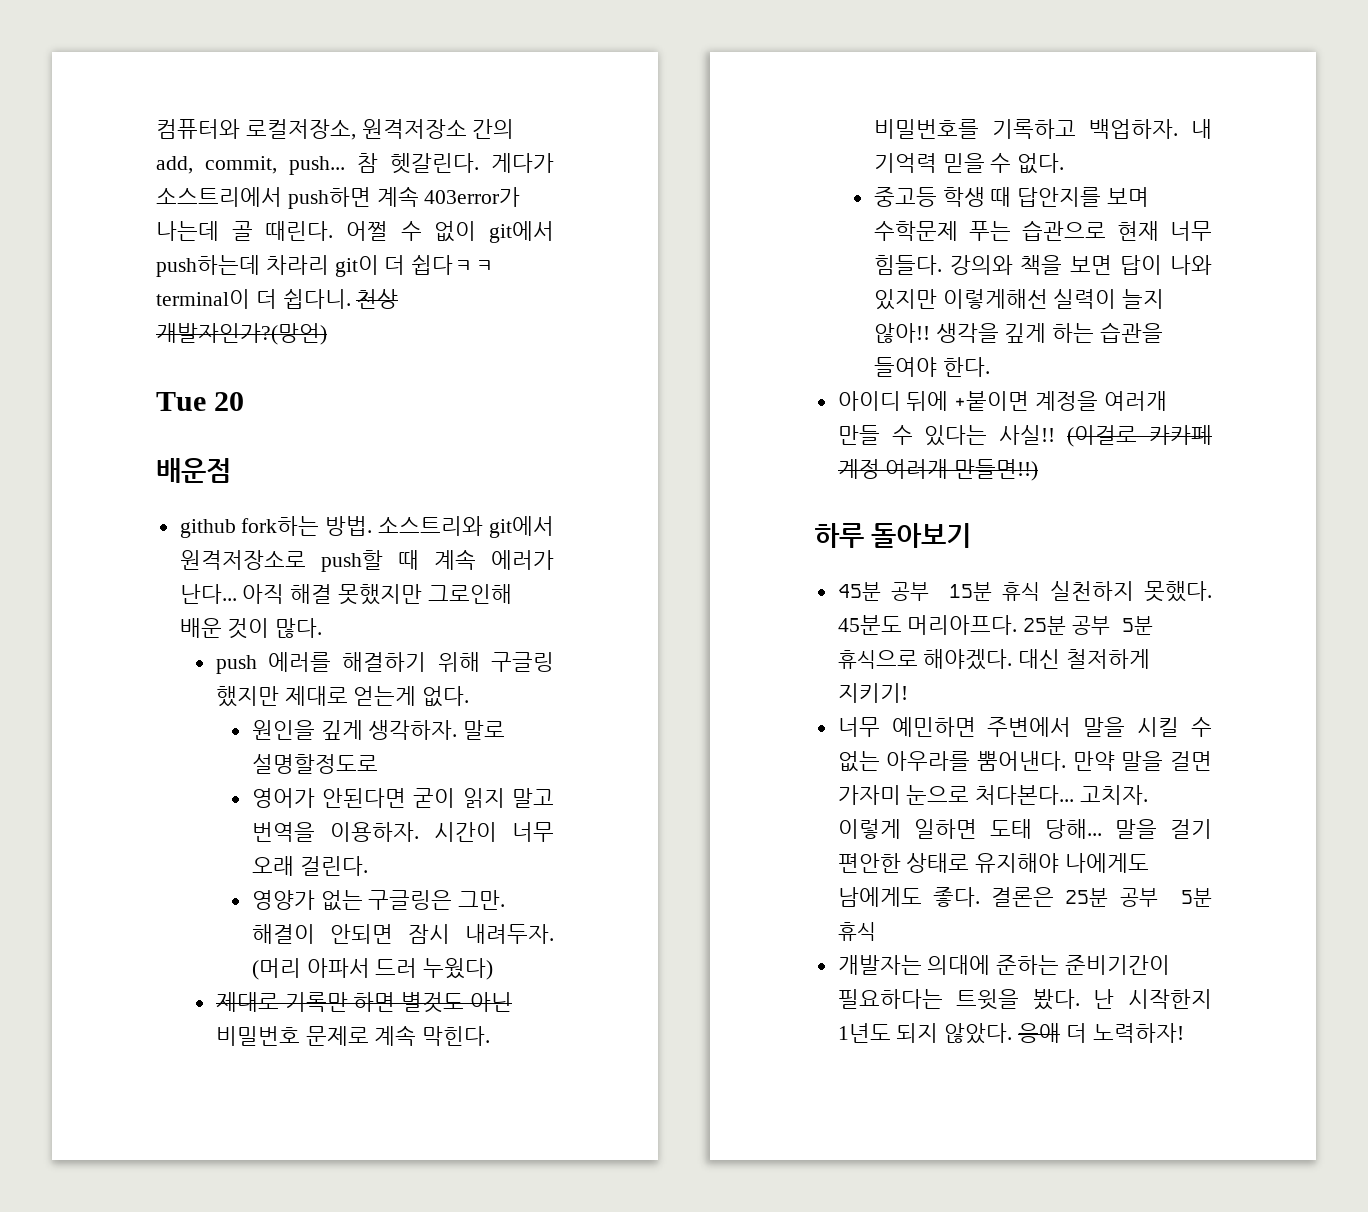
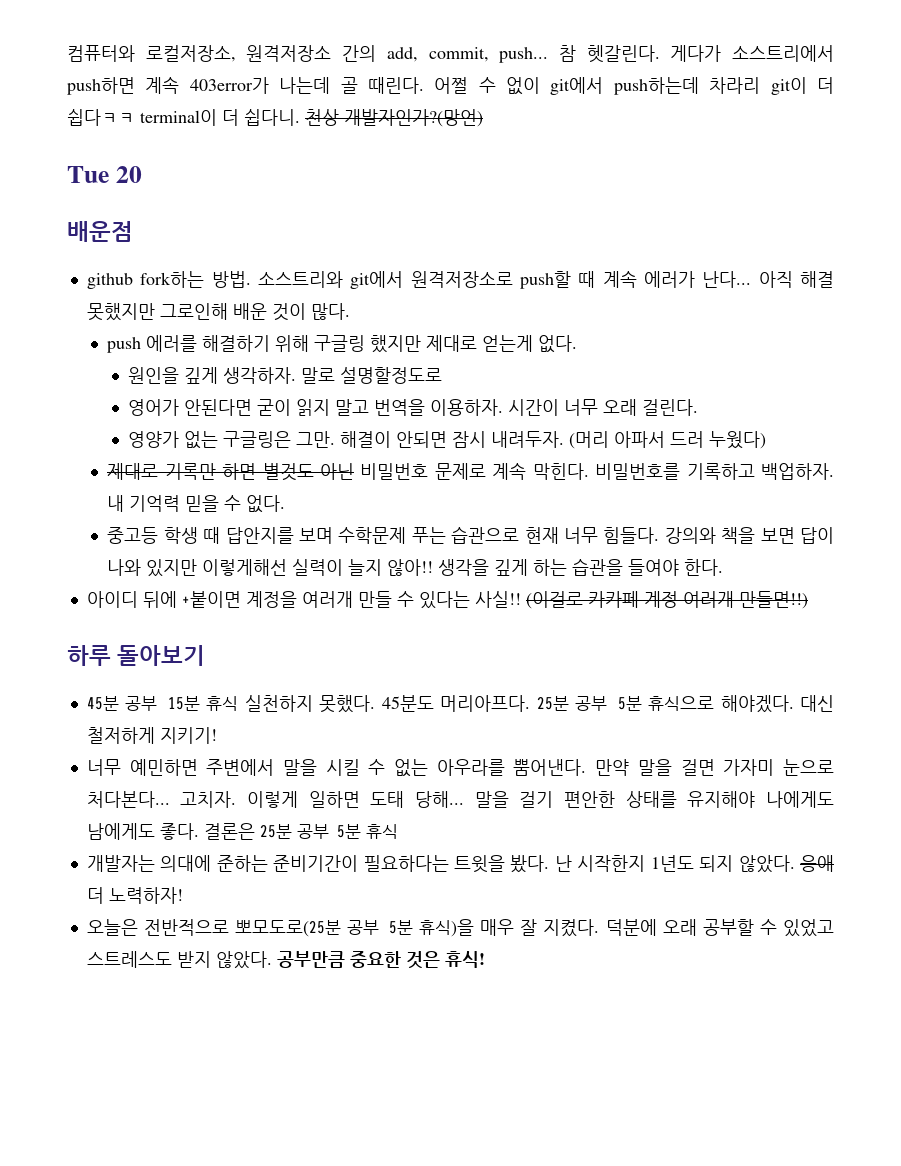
- 말을 걸기 편안한 상태로 유지해야 나에게도 남에게도 좋다.
+ 말을 걸기 편안한 상태를 유지해야 나에게도 남에게도 좋다.
+ 오늘은 전반적으로 뽀모도로(25분 공부 5분 휴식)을 매우 잘 지켰다. 덕분에 오래 공부할 수 있었고 스트레스도 받지 않았다. 공부만큼 중요한 것은 휴식!

